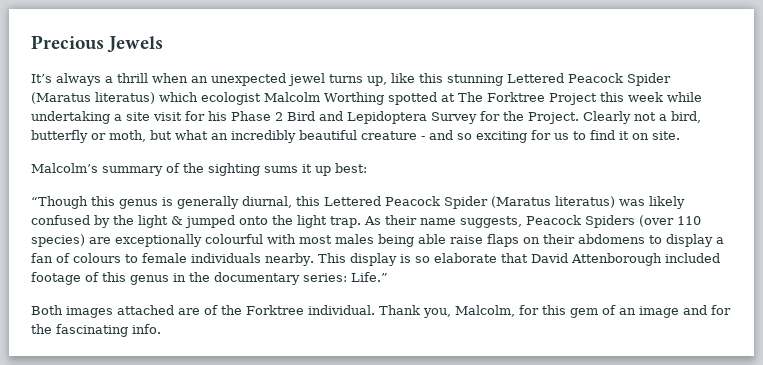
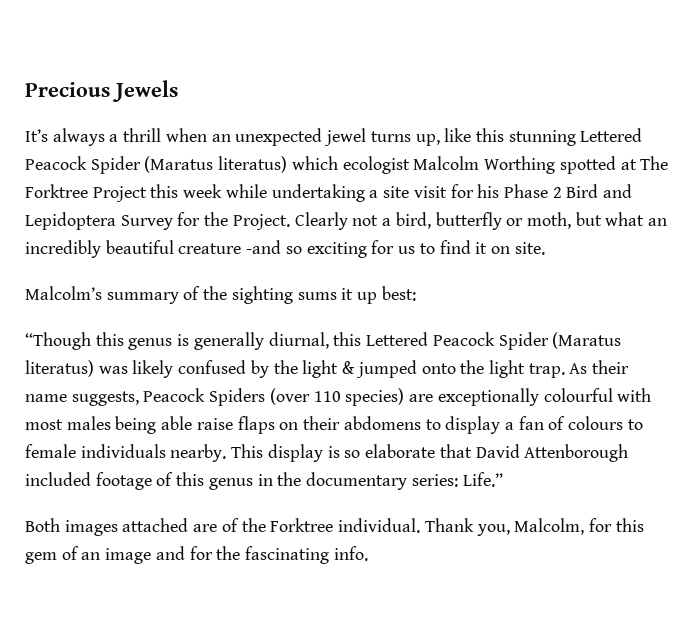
- Clearly not a bird, butterfly or moth, but what an incredibly beautiful creature - and so exciting for us to find it on site.
+ Clearly not a bird, butterfly or moth, but what an incredibly beautiful creature -and so exciting for us to find it on site.

